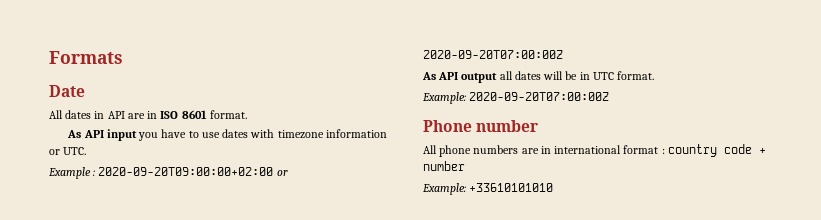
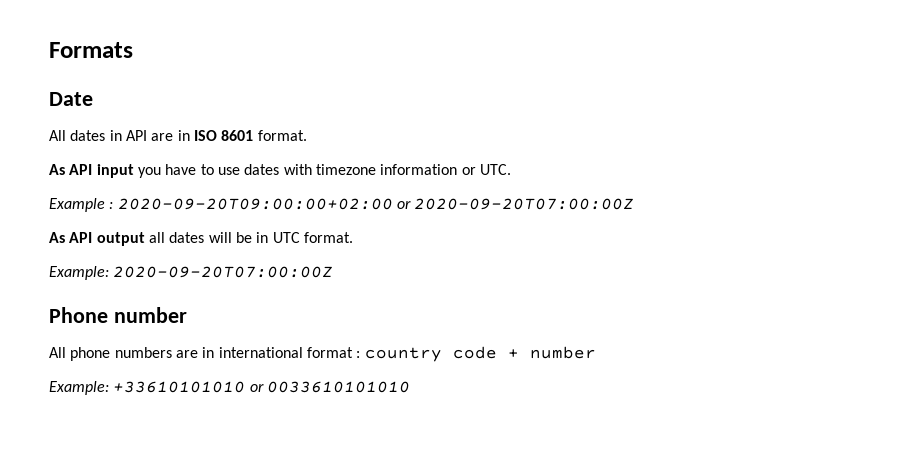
- Example: +33610101010
+ Example: +33610101010 or 0033610101010

